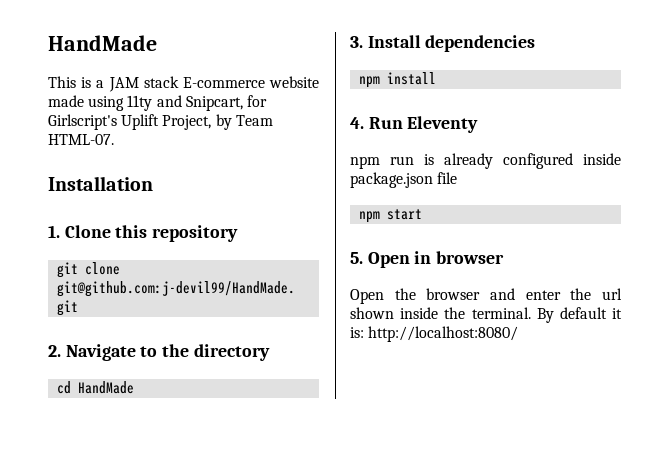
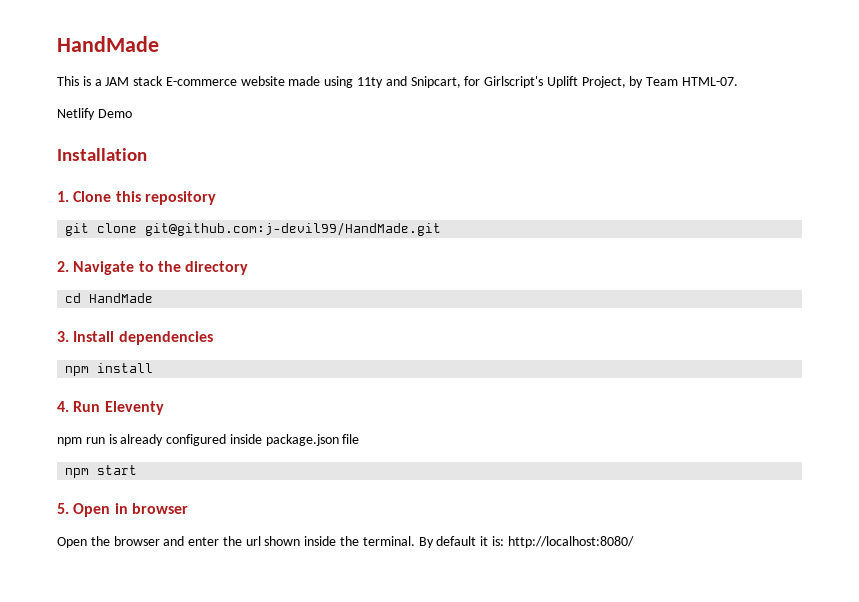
+ Netlify Demo

